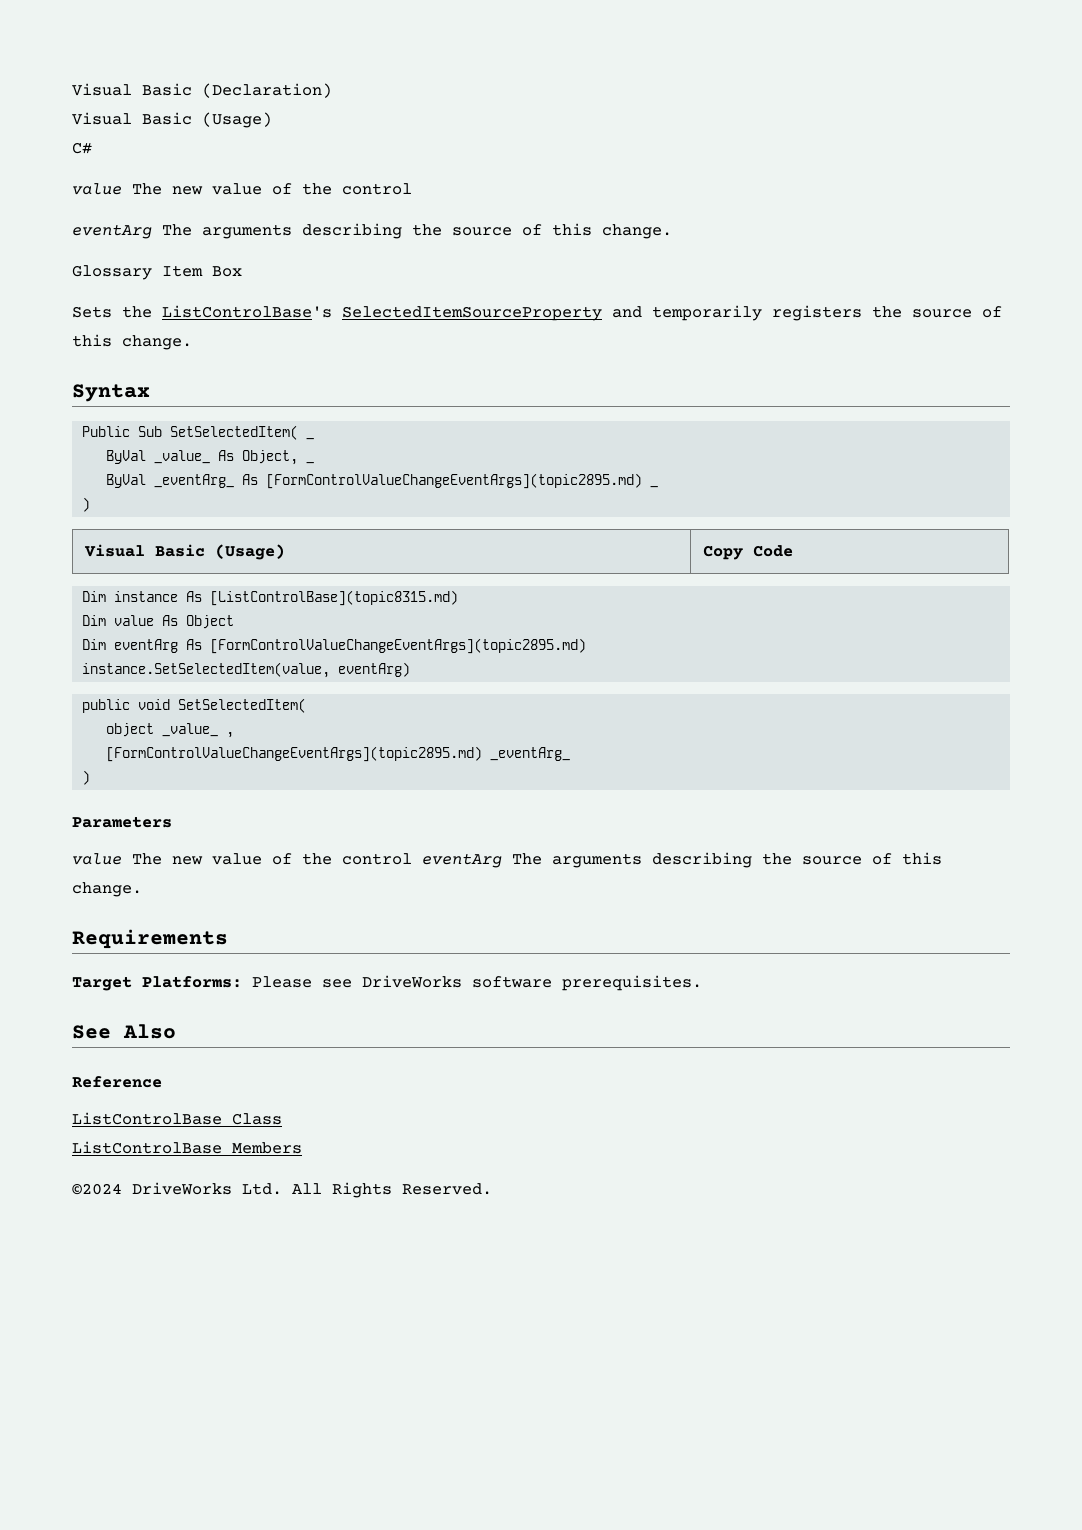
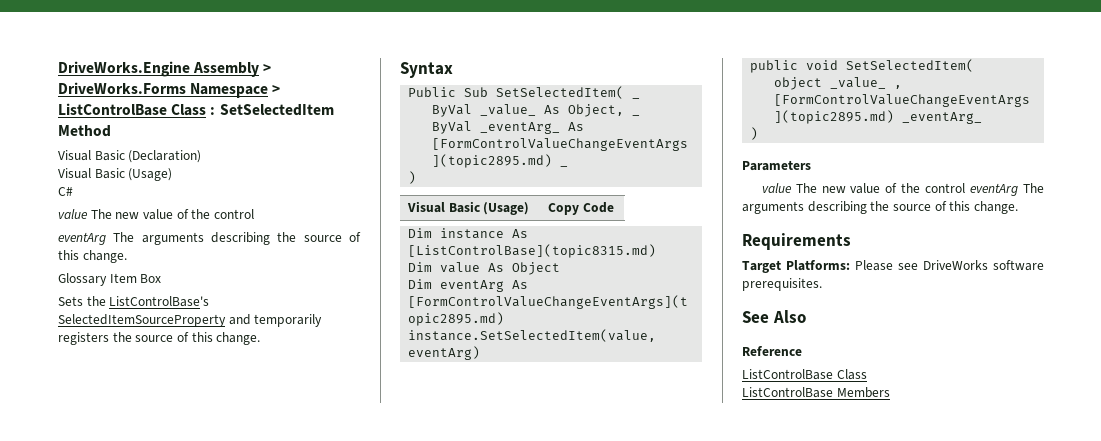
+ DriveWorks.Engine Assembly > DriveWorks.Forms Namespace > ListControlBase Class : SetSelectedItem Method
- ©2024 DriveWorks Ltd. All Rights Reserved.

